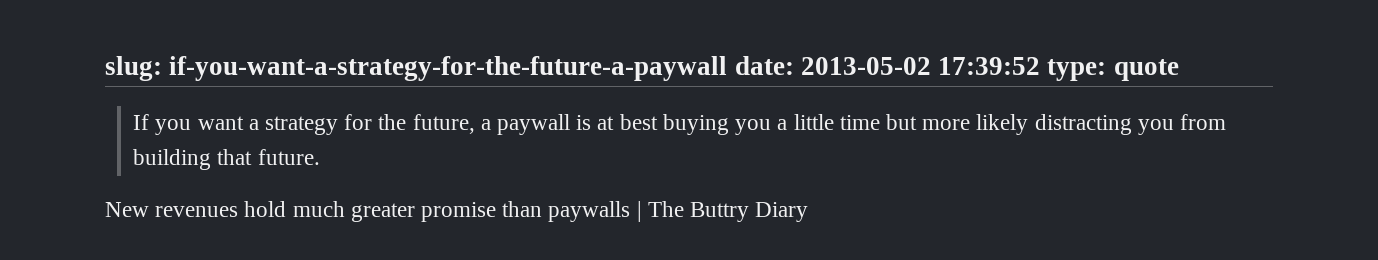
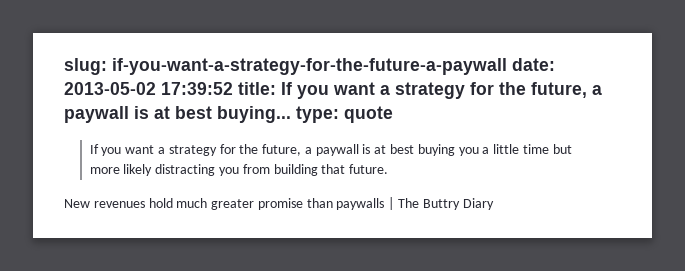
- slug: if-you-want-a-strategy-for-the-future-a-paywall date: 2013-05-02 17:39:52 type: quote
+ slug: if-you-want-a-strategy-for-the-future-a-paywall date: 2013-05-02 17:39:52 title: If you want a strategy for the future, a paywall is at best buying... type: quote

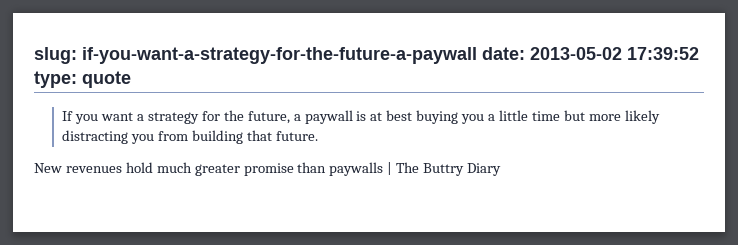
- slug: if-you-want-a-strategy-for-the-future-a-paywall date: 2013-05-02 17:39:52 title: If you want a strategy for the future, a paywall is at best buying... type: quote
+ slug: if-you-want-a-strategy-for-the-future-a-paywall date: 2013-05-02 17:39:52 type: quote

